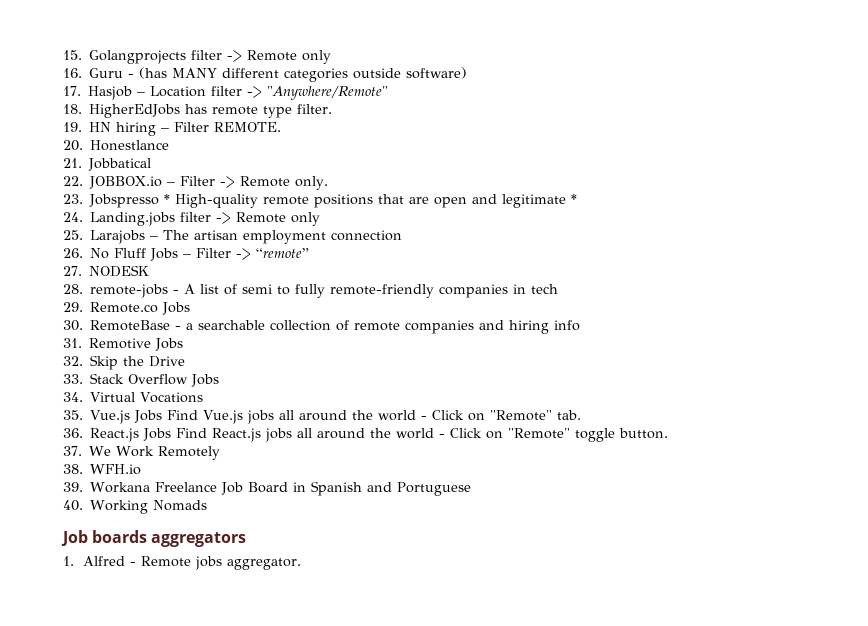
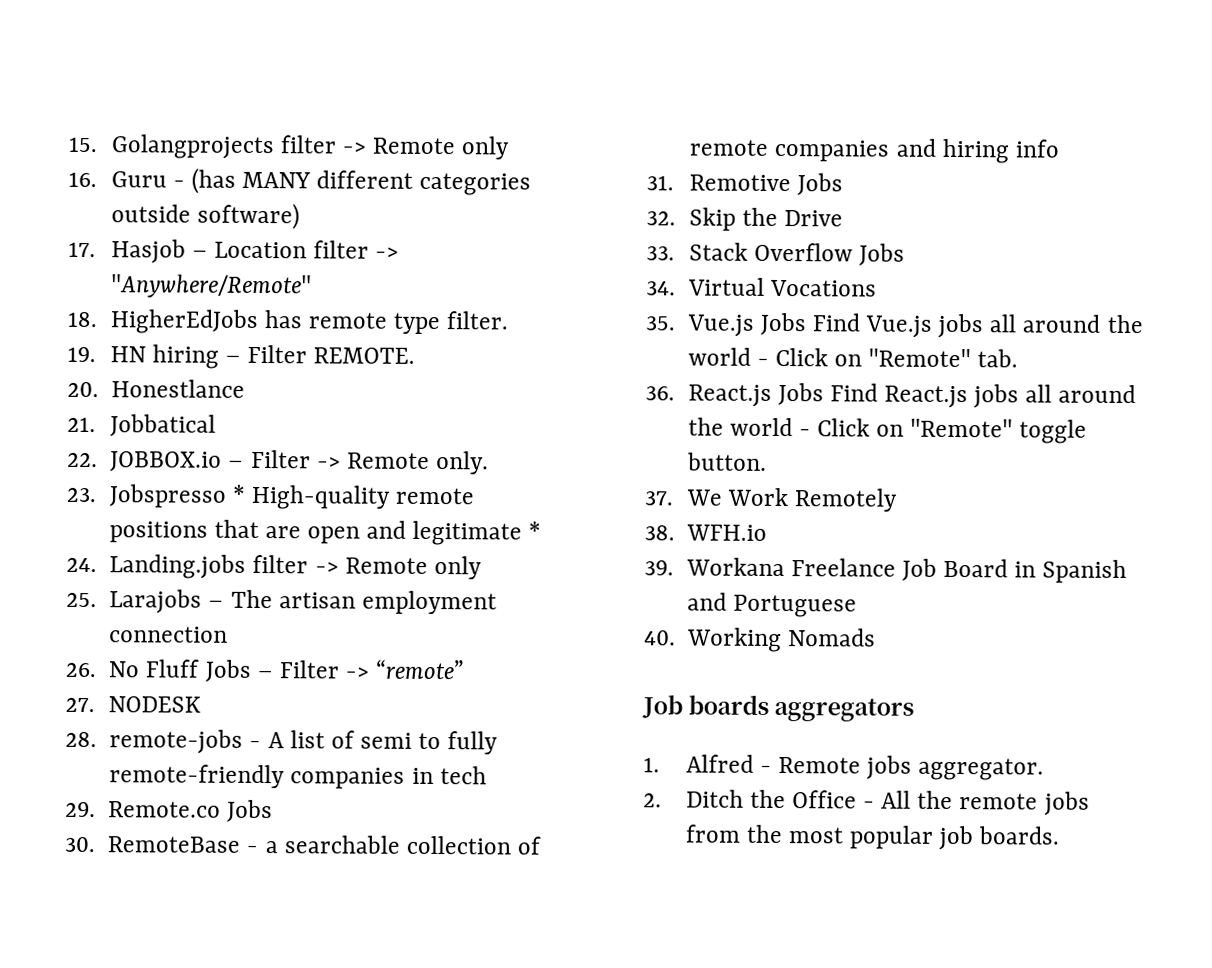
+ 2. Ditch the Office - All the remote jobs from the most popular job boards.

